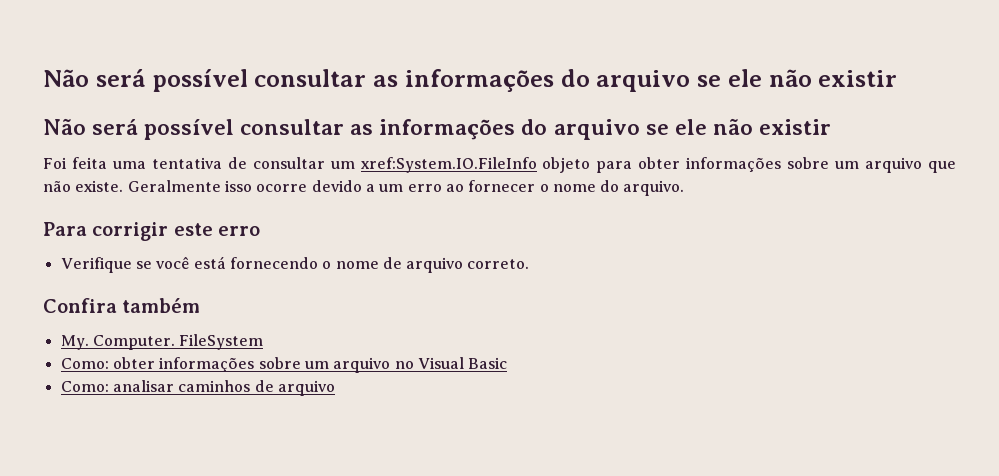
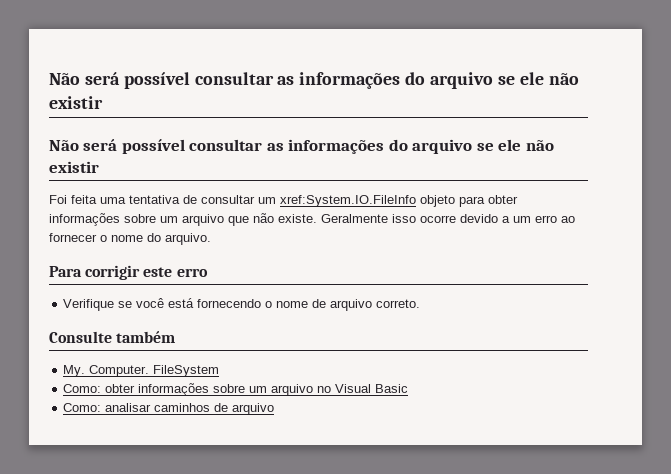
- Confira também
+ Consulte também

